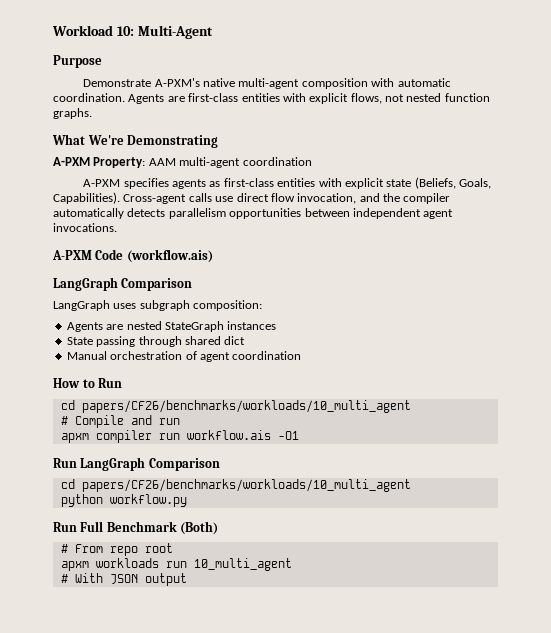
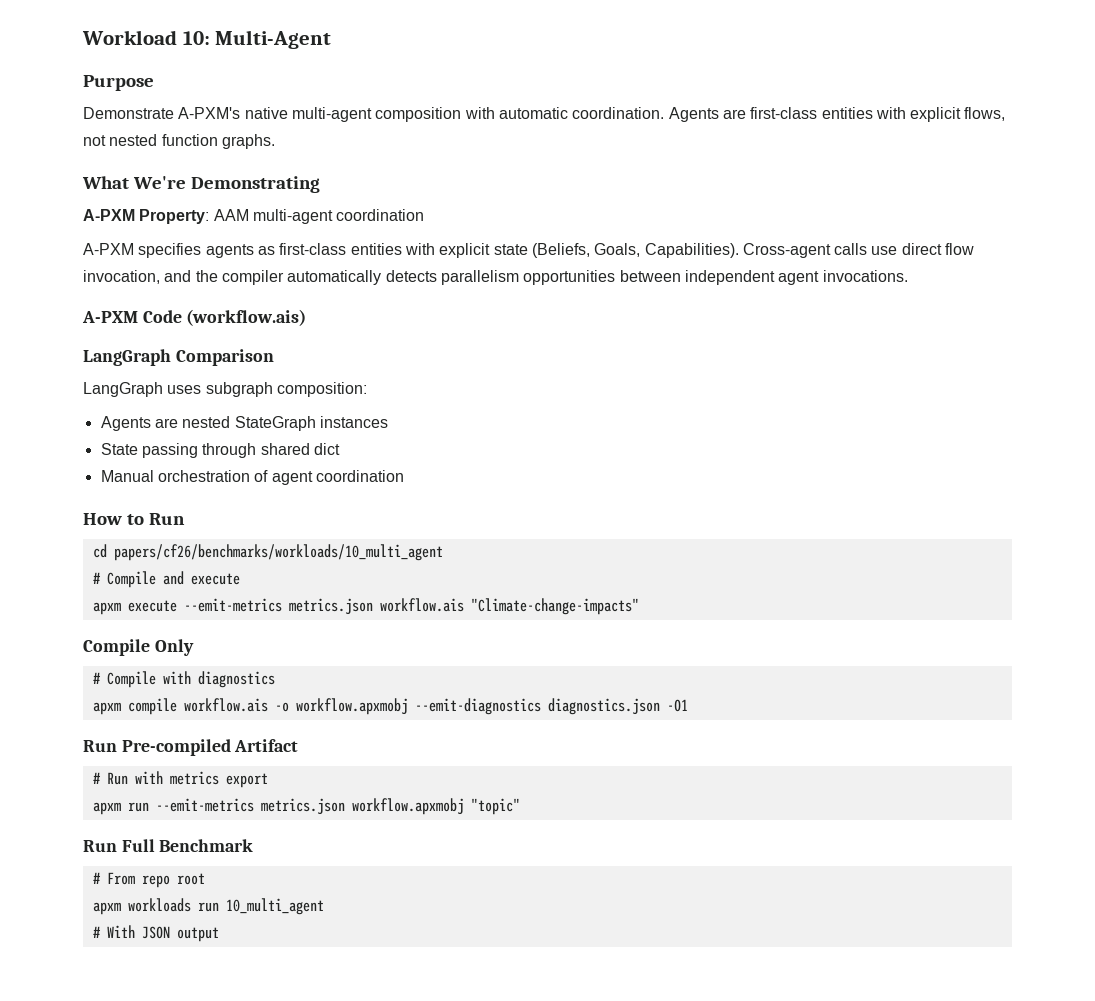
  How to Run
- cd papers/CF26/benchmarks/workloads/10_multi_agent
+ cd papers/cf26/benchmarks/workloads/10_multi_agent
- # Compile and run
- apxm compiler run workflow.ais -O1
- Run LangGraph Comparison
- cd papers/CF26/benchmarks/workloads/10_multi_agent
- python workflow.py
+ # Compile and execute
+ apxm execute --emit-metrics metrics.json workflow.ais "Climate-change-impacts"
+ Compile Only
+ # Compile with diagnostics
+ apxm compile workflow.ais -o workflow.apxmobj --emit-diagnostics diagnostics.json -O1
+ Run Pre-compiled Artifact
+ # Run with metrics export
+ apxm run --emit-metrics metrics.json workflow.apxmobj "topic"
- Run Full Benchmark (Both)
+ Run Full Benchmark

